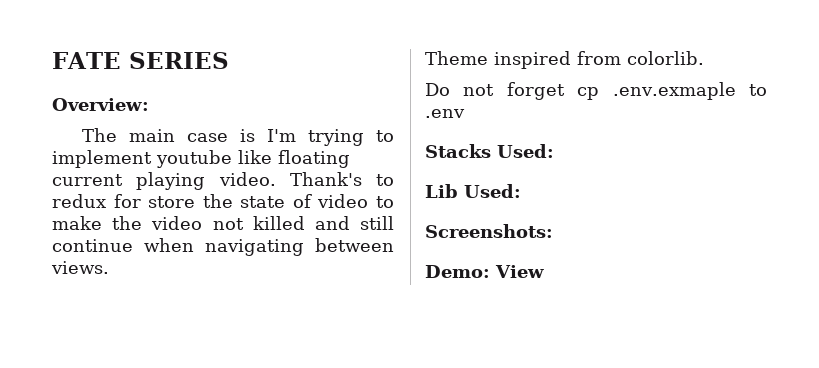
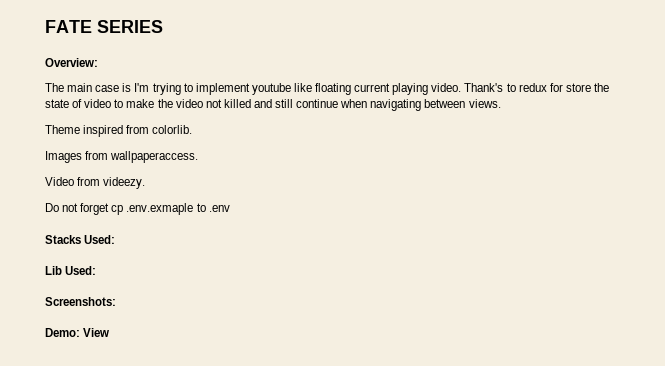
+ Images from wallpaperaccess.
+ Video from videezy.

